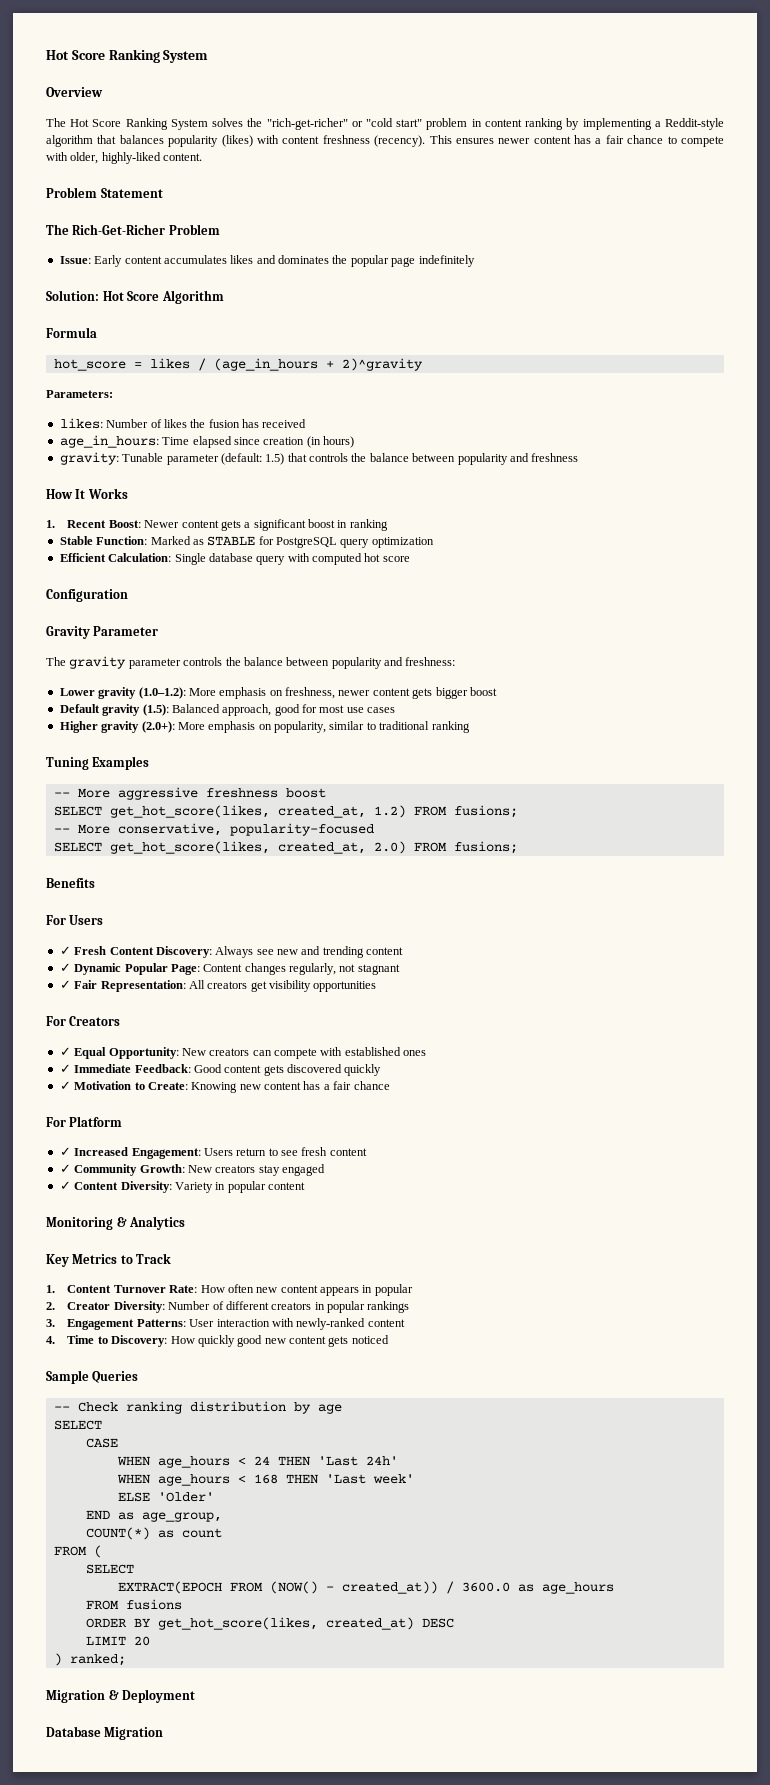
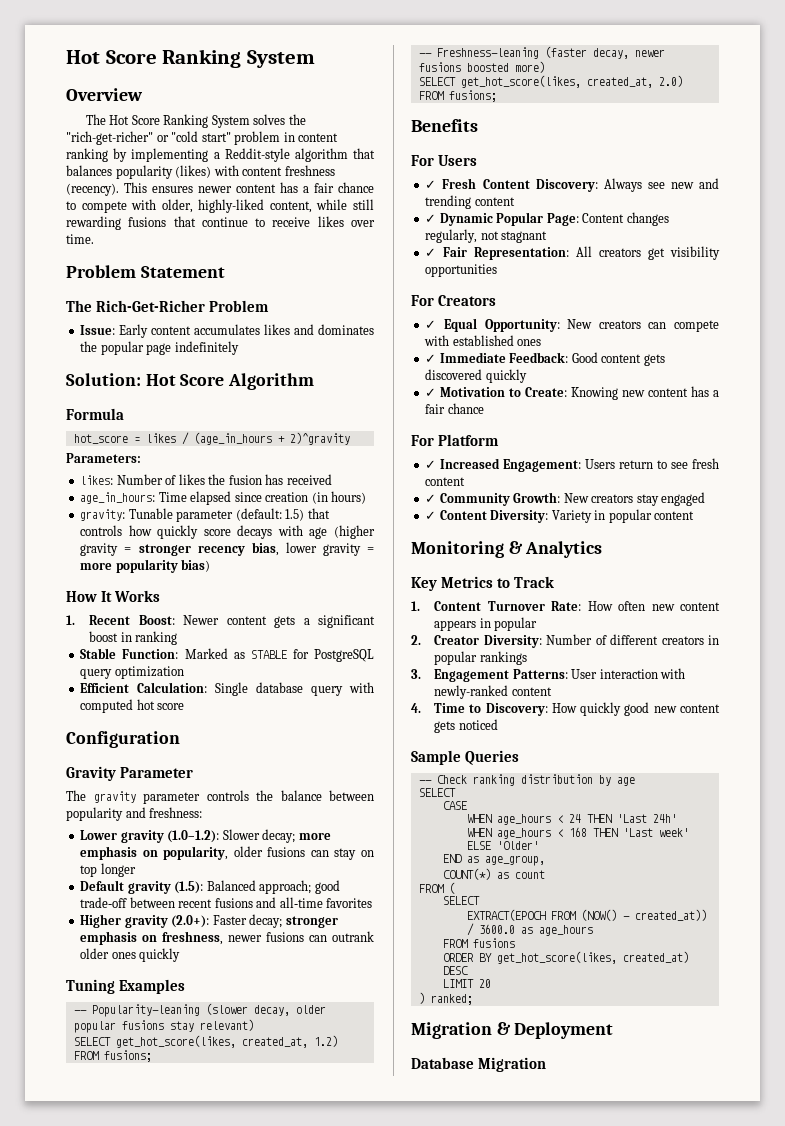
- This ensures newer content has a fair chance to compete with older, highly-liked content.
+ This ensures newer content has a fair chance to compete with older, highly-liked content, while still rewarding fusions that continue to receive likes over time.
- gravity: Tunable parameter (default: 1.5) that controls the balance between popularity and freshness
+ gravity: Tunable parameter (default: 1.5) that controls how quickly score decays with age (higher gravity = stronger recency bias, lower gravity = more popularity bias)
- Lower gravity (1.0–1.2): More emphasis on freshness, newer content gets bigger boost
- Default gravity (1.5): Balanced approach, good for most use cases
- Higher gravity (2.0+): More emphasis on popularity, similar to traditional ranking
+ Lower gravity (1.0–1.2): Slower decay; more emphasis on popularity, older fusions can stay on top longer
+ Default gravity (1.5): Balanced approach; good trade‑off between recent fusions and all‑time favorites
+ Higher gravity (2.0+): Faster decay; stronger emphasis on freshness, newer fusions can outrank older ones quickly
  Tuning Examples
- -- More aggressive freshness boost
+ -- Popularity‑leaning (slower decay, older popular fusions stay relevant)
- -- More conservative, popularity-focused
+ -- Freshness‑leaning (faster decay, newer fusions boosted more)

